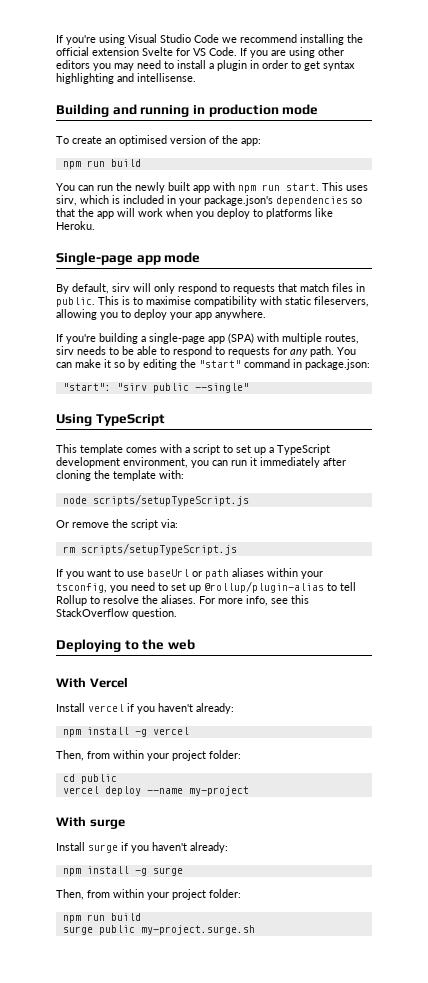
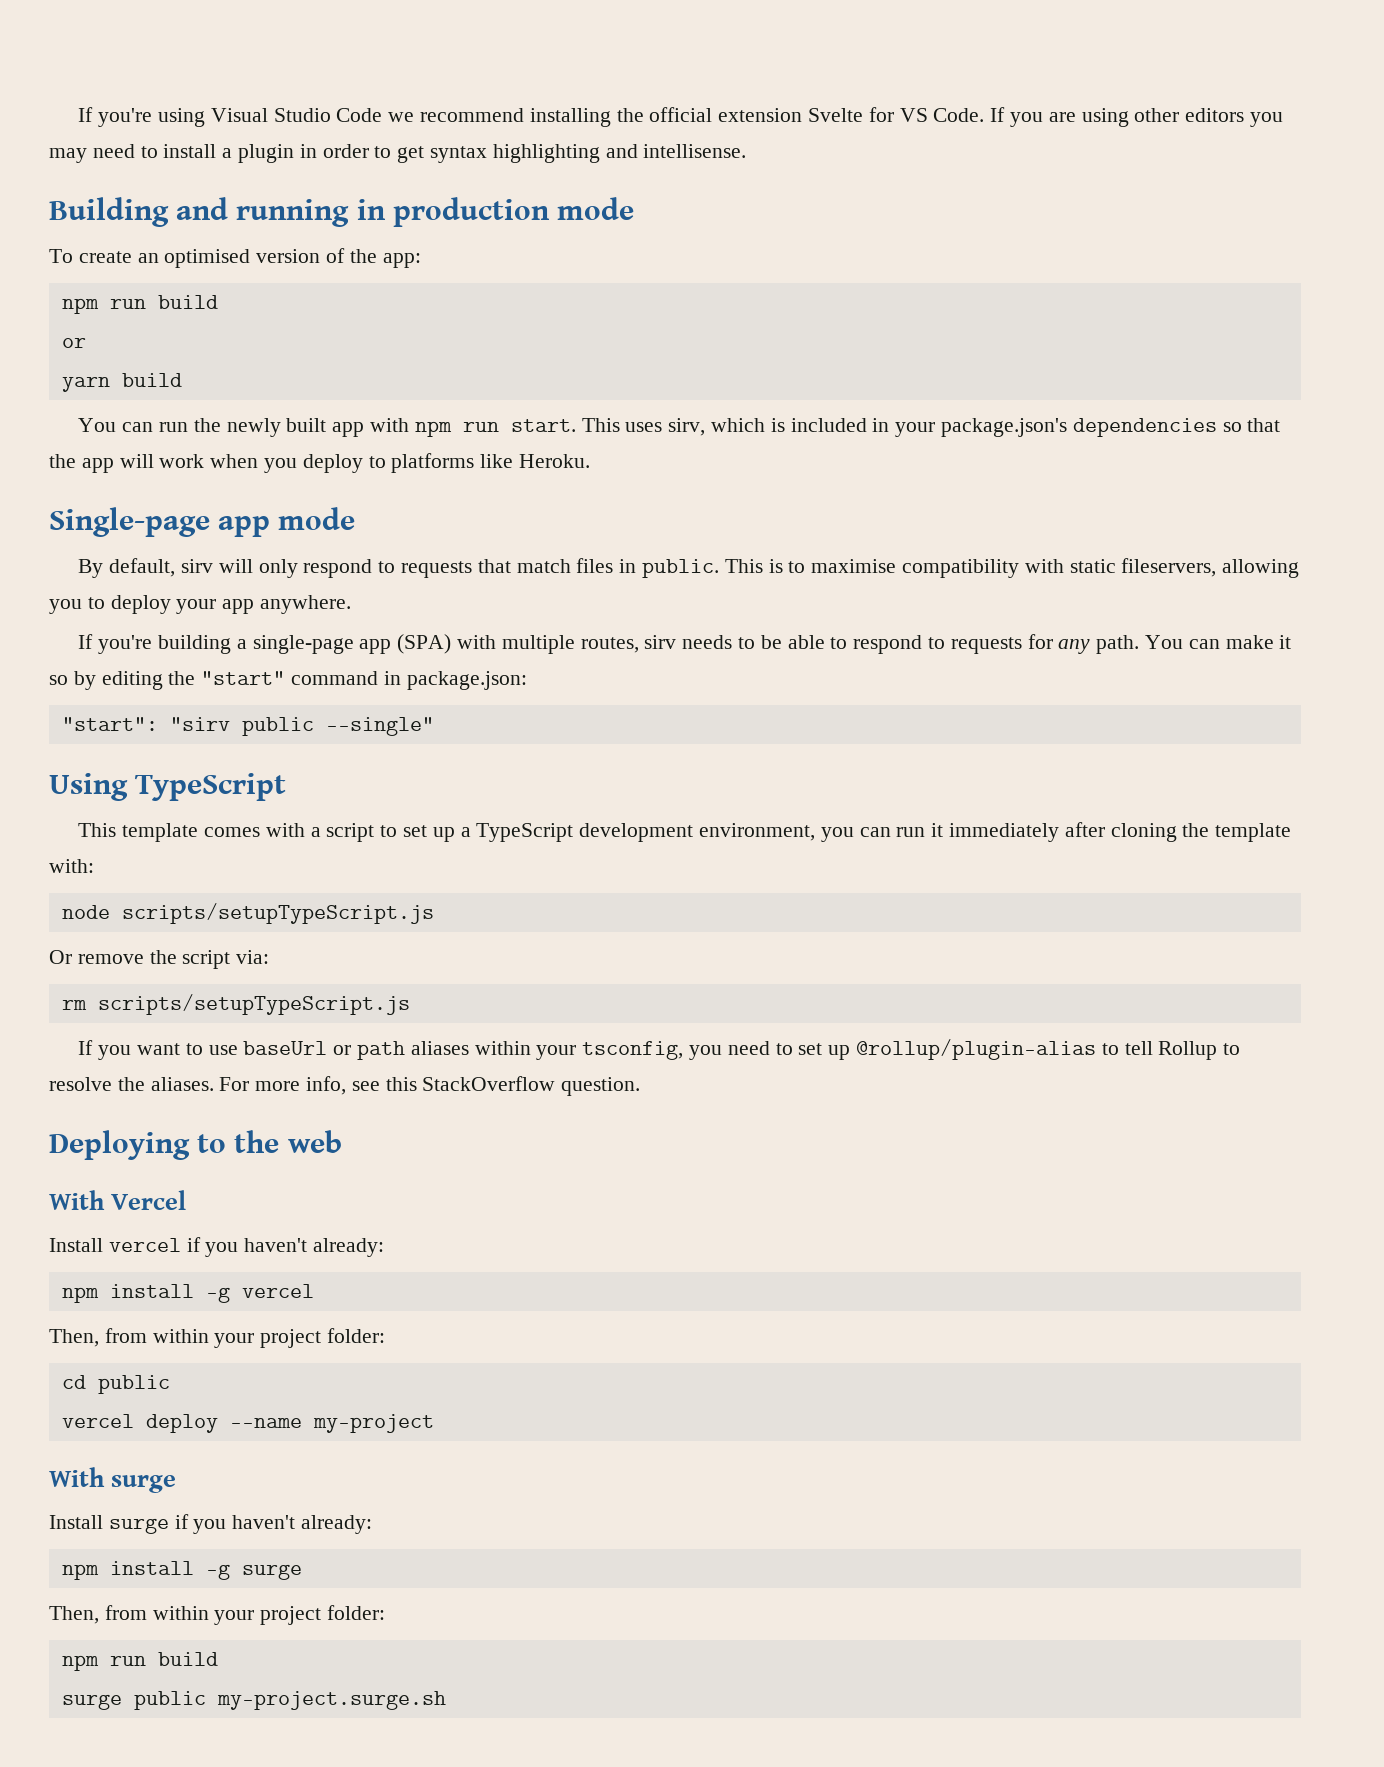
  To create an optimised version of the app:
  npm run build
+ or
+ yarn build

